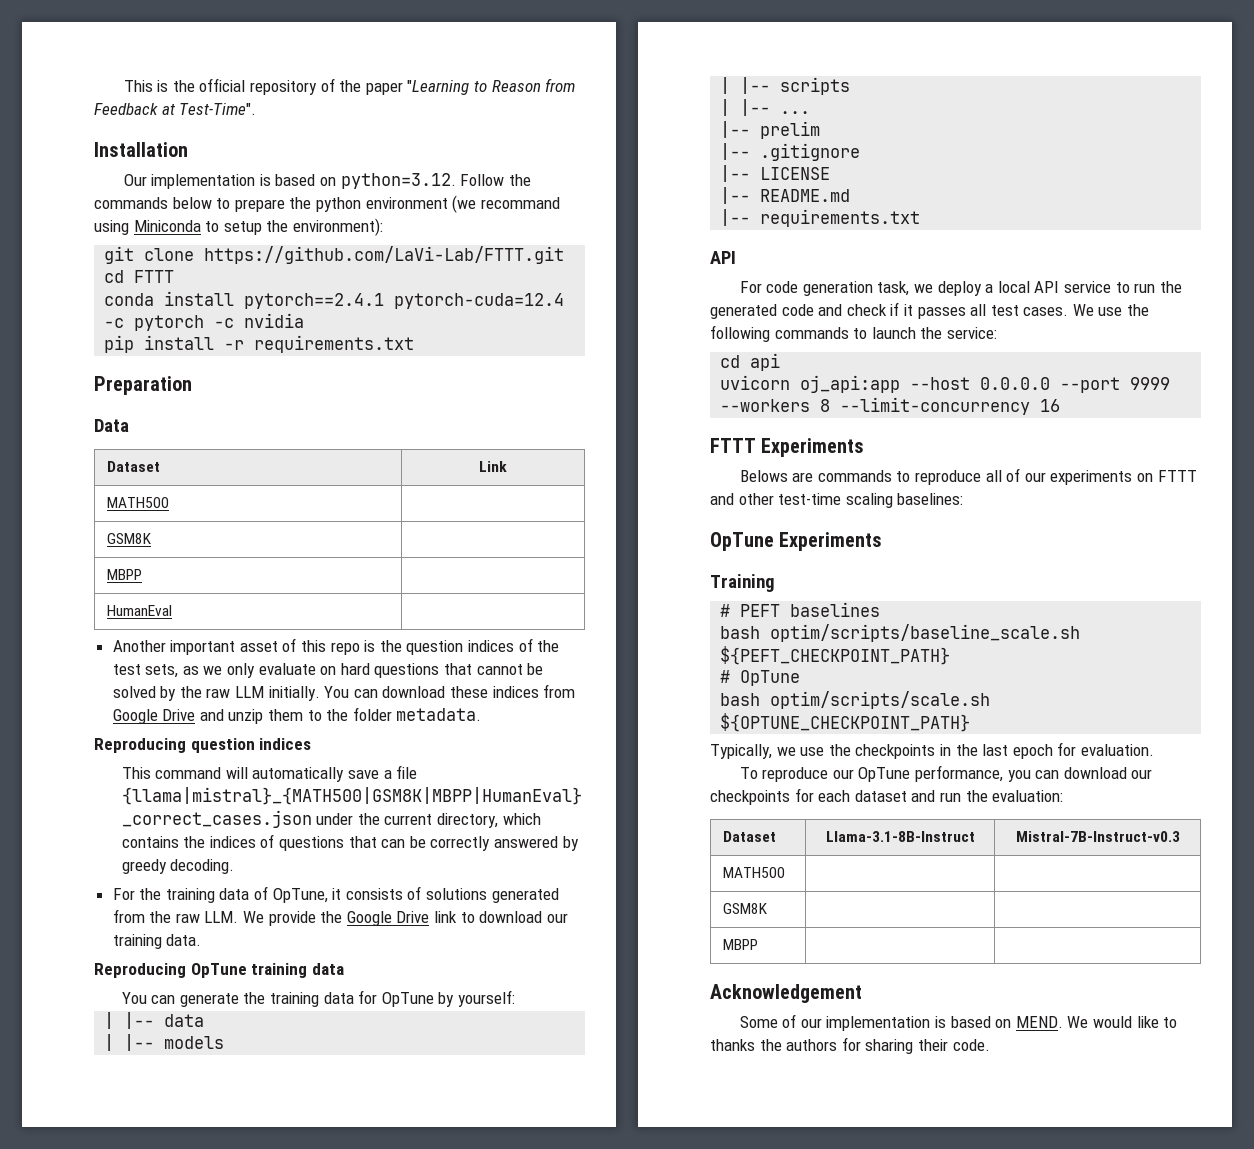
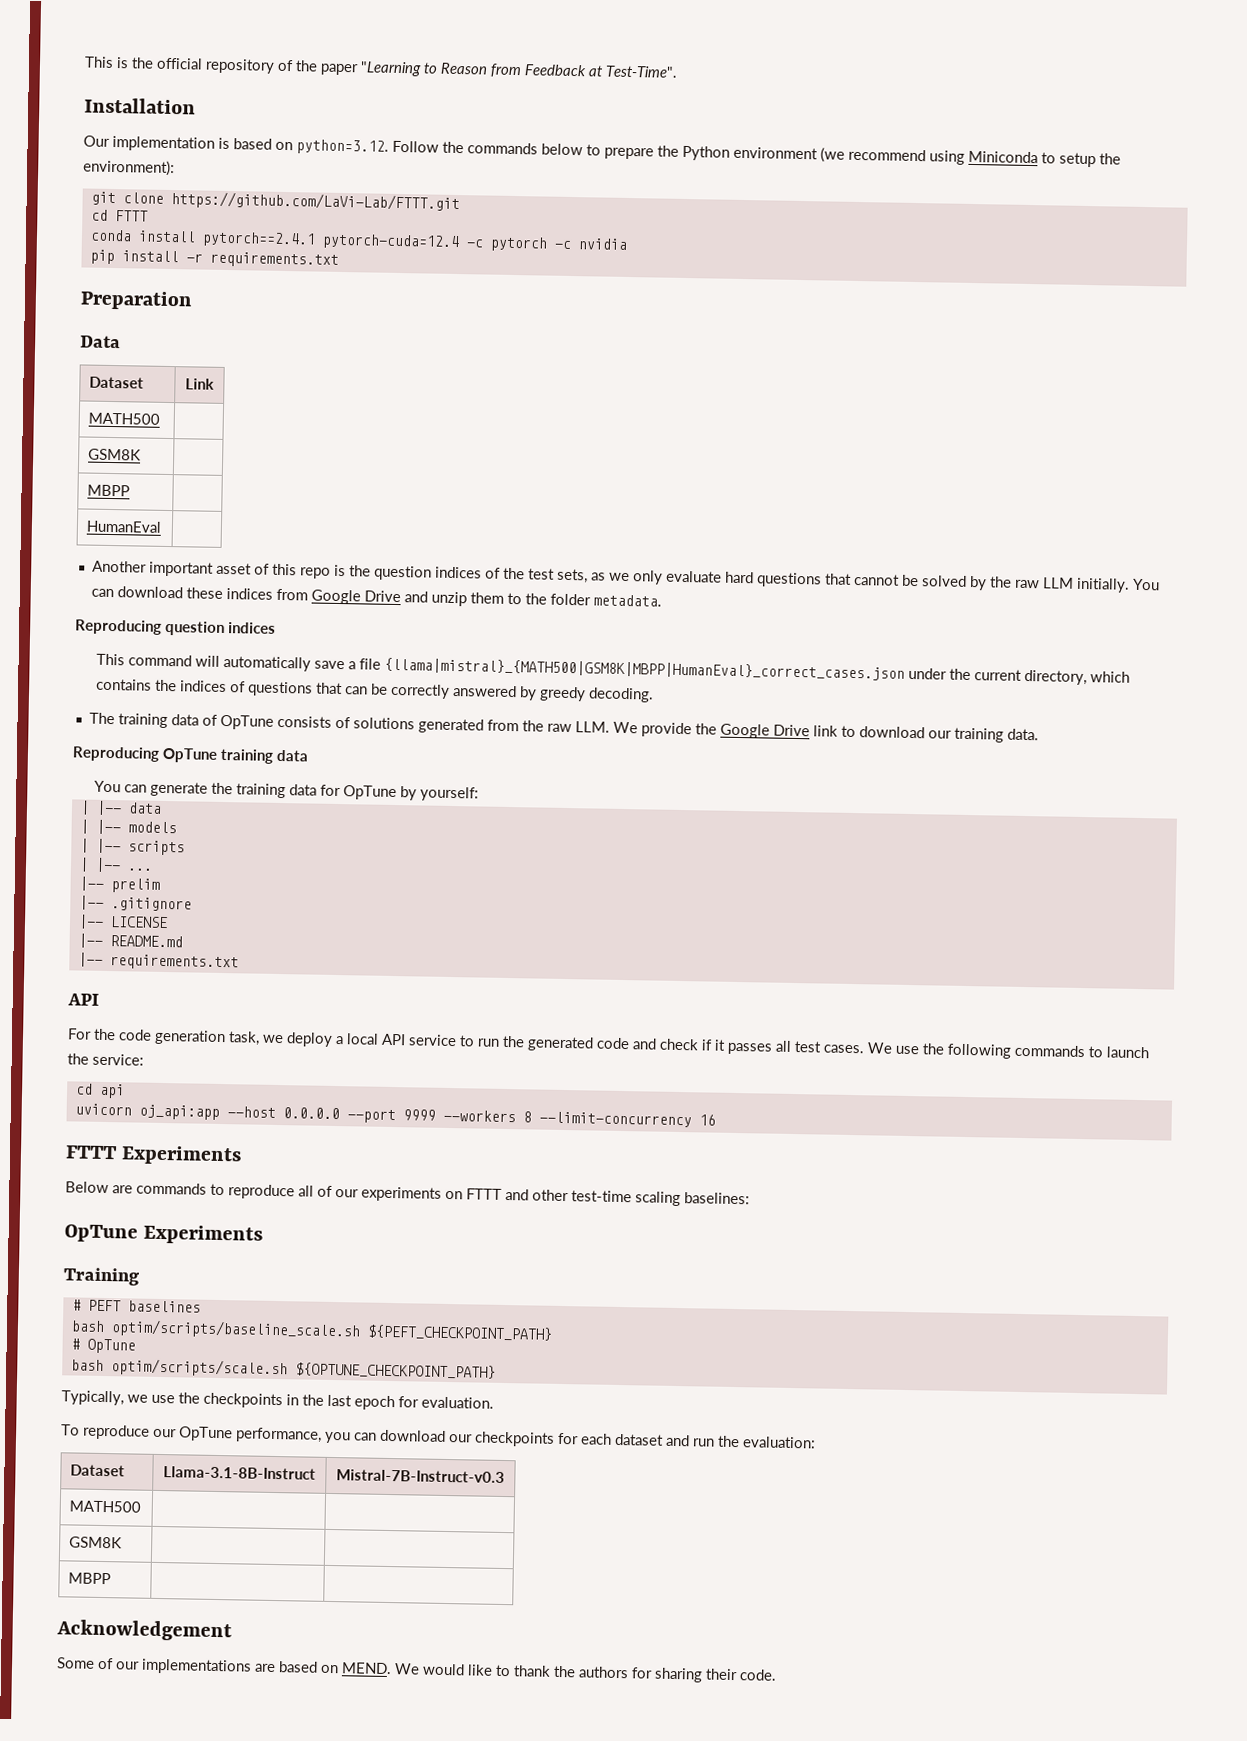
- Our implementation is based on python=3.12. Follow the commands below to prepare the python environment (we recommand using Miniconda to setup the environment):
+ Our implementation is based on python=3.12. Follow the commands below to prepare the Python environment (we recommend using Miniconda to setup the environment):
- Another important asset of this repo is the question indices of the test sets, as we only evaluate on hard questions that cannot be solved by the raw LLM initially.
+ Another important asset of this repo is the question indices of the test sets, as we only evaluate hard questions that cannot be solved by the raw LLM initially.
- For the training data of OpTune, it consists of solutions generated from the raw LLM. We provide the Google Drive link to download our training data.
+ The training data of OpTune consists of solutions generated from the raw LLM. We provide the Google Drive link to download our training data.
- For code generation task, we deploy a local API service to run the generated code and check if it passes all test cases.
+ For the code generation task, we deploy a local API service to run the generated code and check if it passes all test cases.
- Belows are commands to reproduce all of our experiments on FTTT and other test-time scaling baselines:
+ Below are commands to reproduce all of our experiments on FTTT and other test-time scaling baselines:
- Some of our implementation is based on MEND.
+ Some of our implementations are based on MEND.
- We would like to thanks the authors for sharing their code.
+ We would like to thank the authors for sharing their code.

